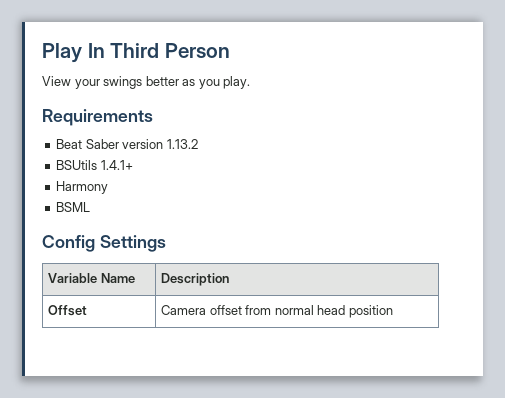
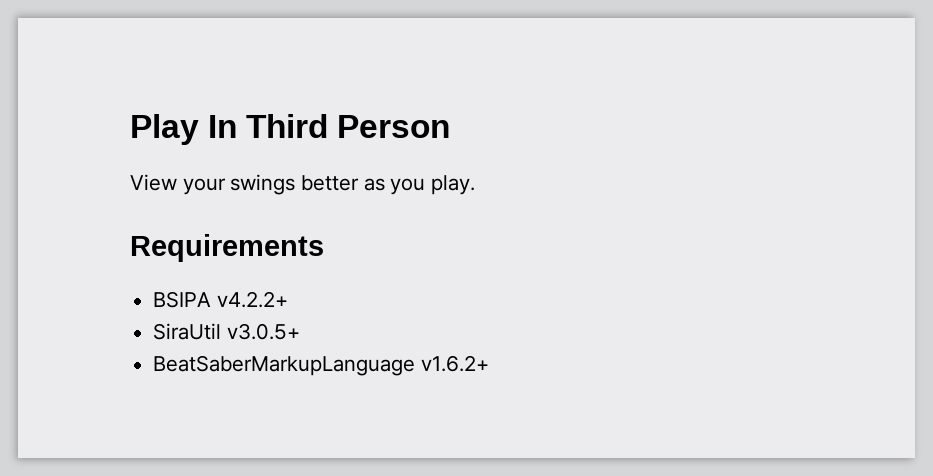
- Beat Saber version 1.13.2
- BSUtils 1.4.1+
- Harmony
- BSML
- Config Settings
- Variable Name | Description
- Offset | Camera offset from normal head position
+ BSIPA v4.2.2+
+ SiraUtil v3.0.5+
+ BeatSaberMarkupLanguage v1.6.2+

